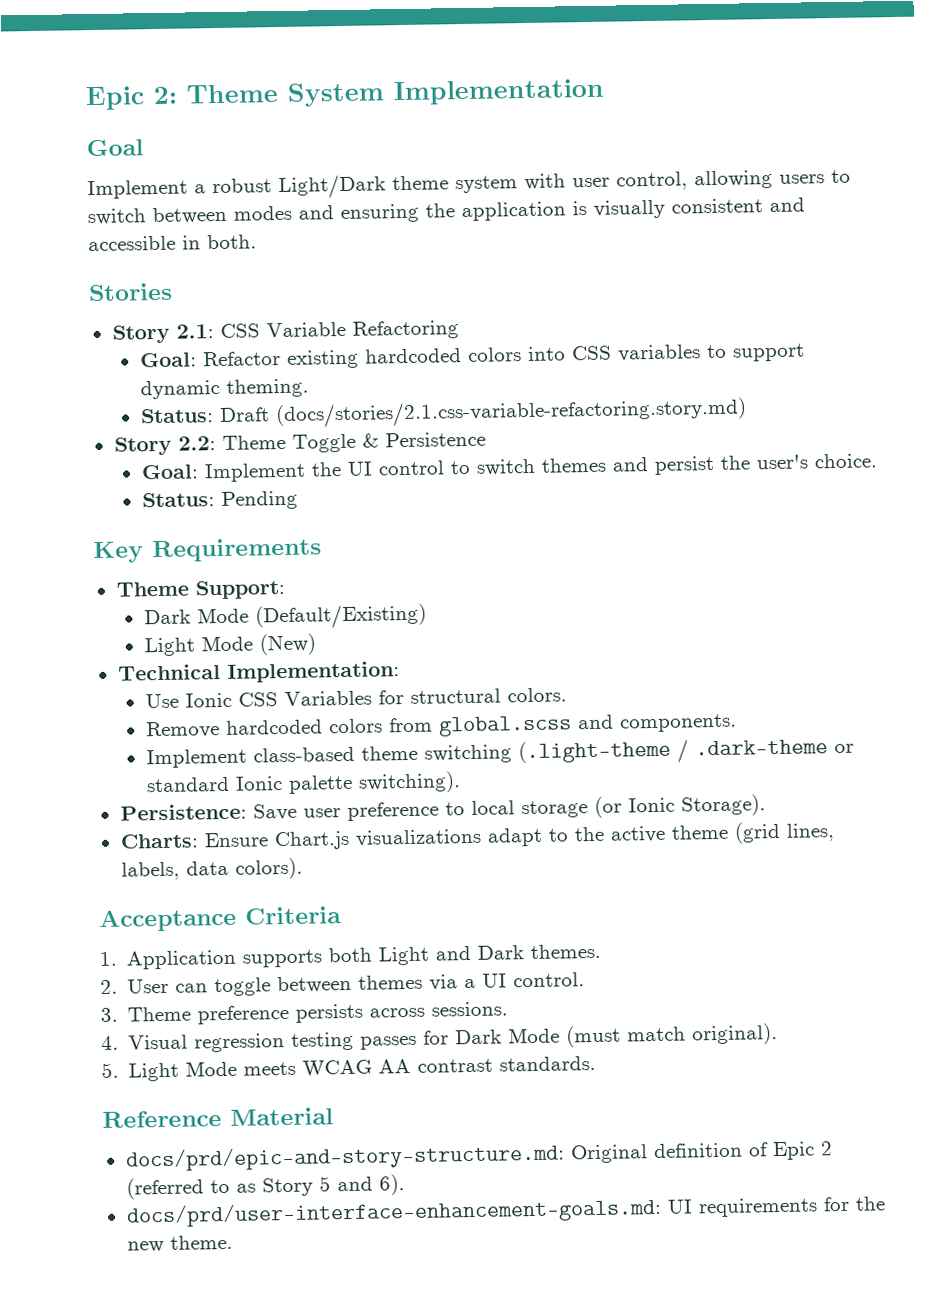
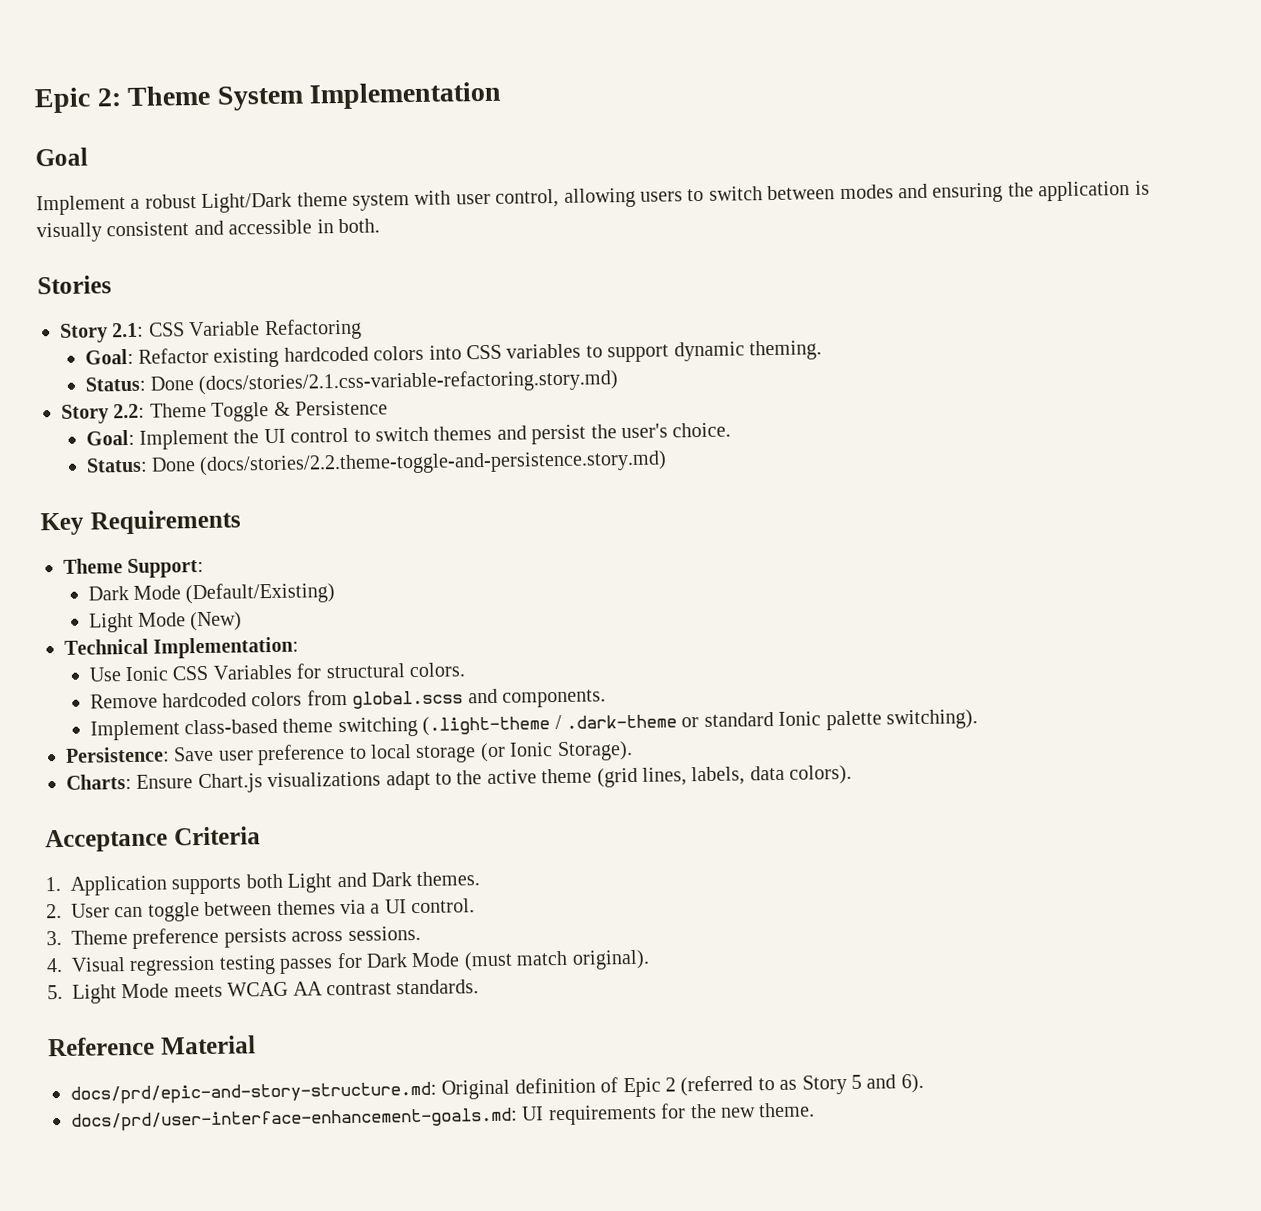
- Status: Draft (docs/stories/2.1.css-variable-refactoring.story.md)
+ Status: Done (docs/stories/2.1.css-variable-refactoring.story.md)
- Status: Pending
+ Status: Done (docs/stories/2.2.theme-toggle-and-persistence.story.md)

